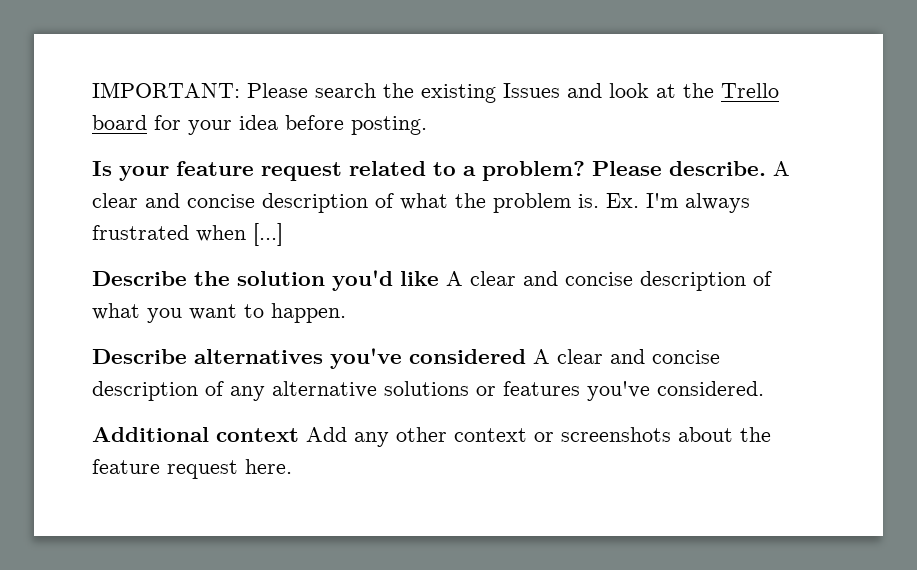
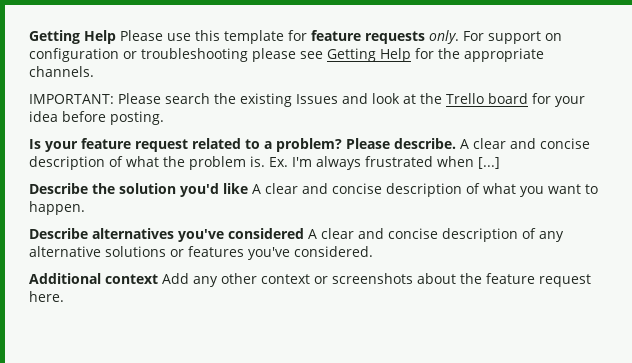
+ Getting Help Please use this template for feature requests only. For support on configuration or troubleshooting please see Getting Help for the appropriate channels.

